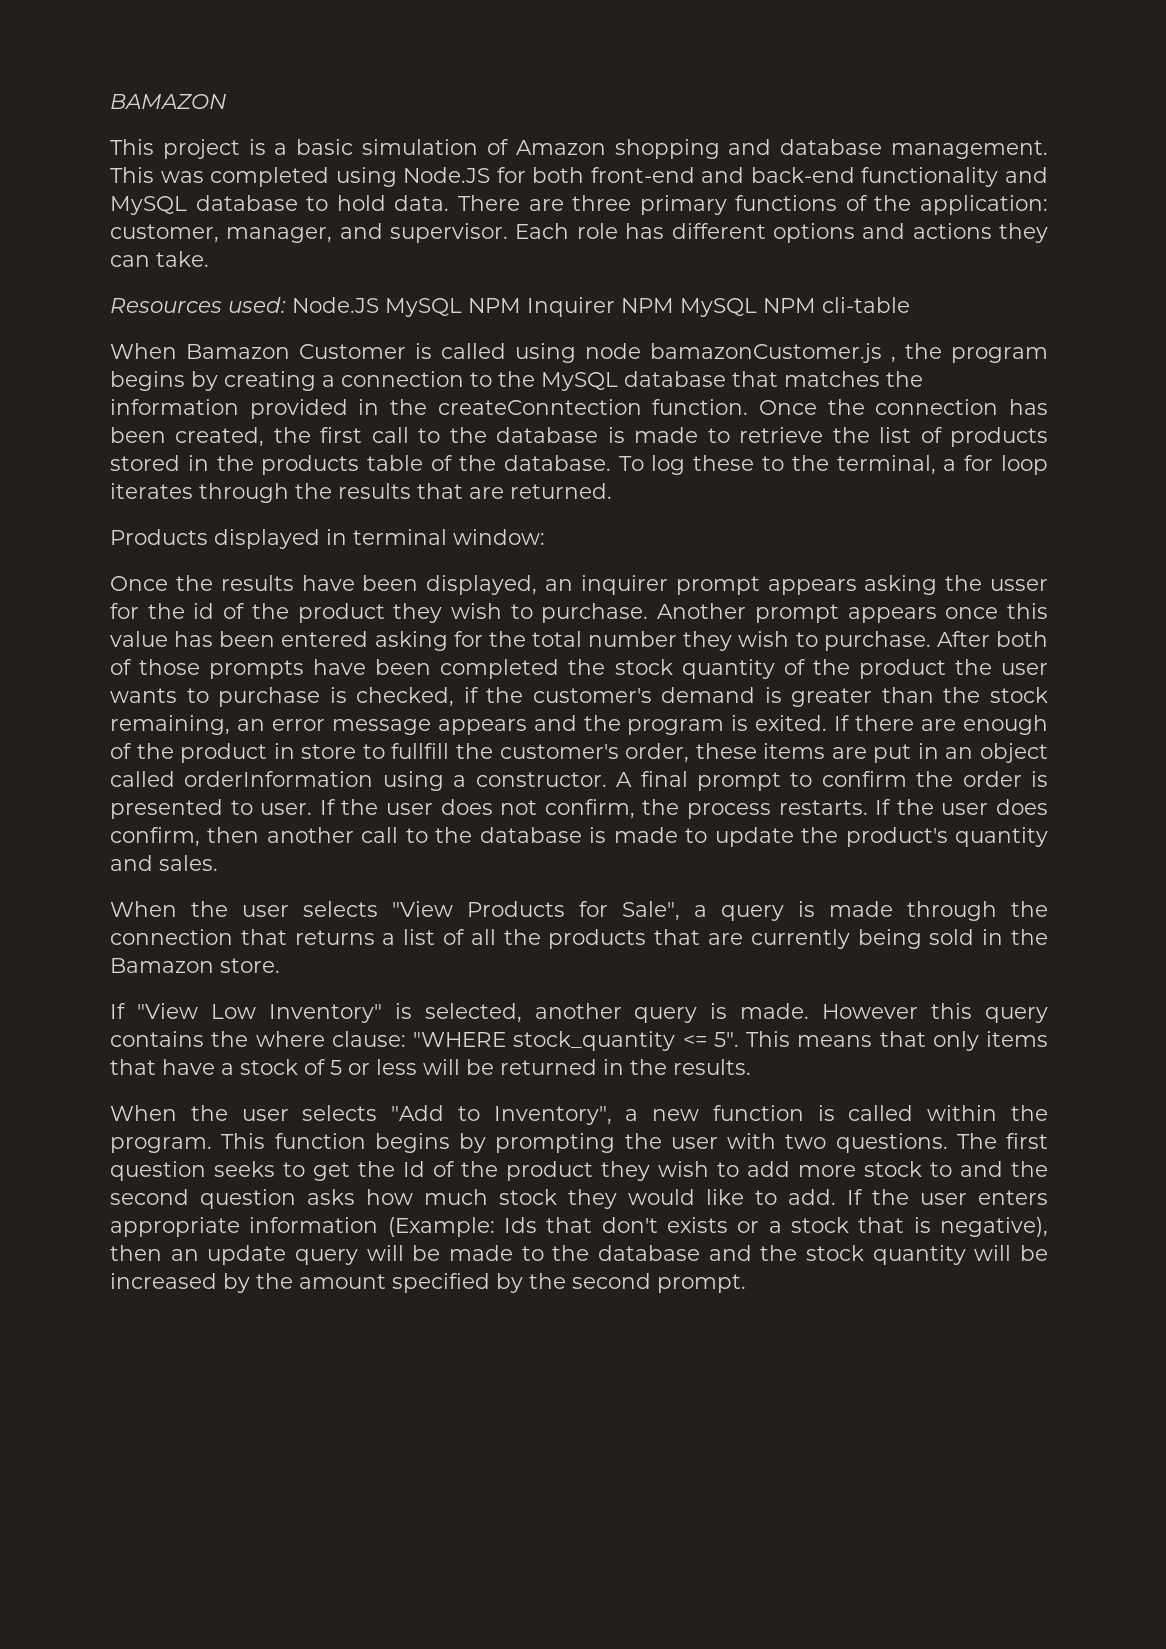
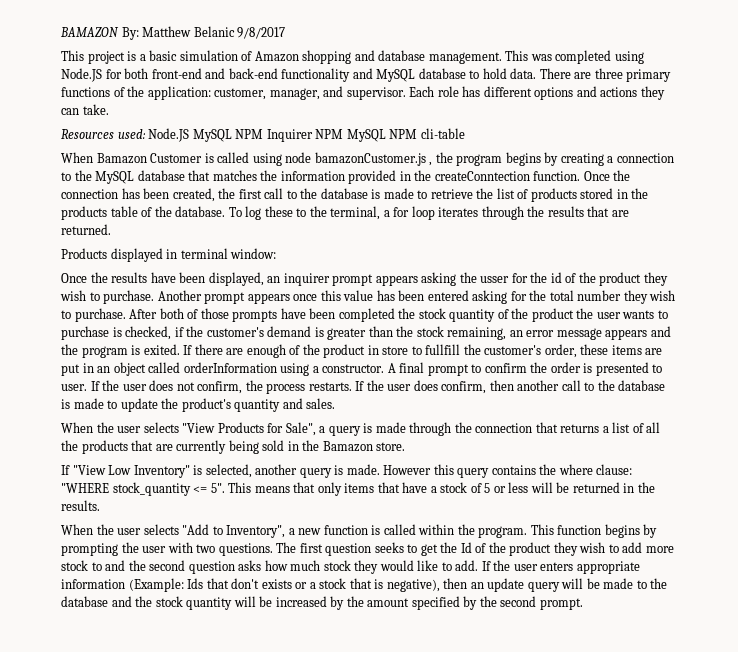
- BAMAZON
+ BAMAZON By: Matthew Belanic 9/8/2017

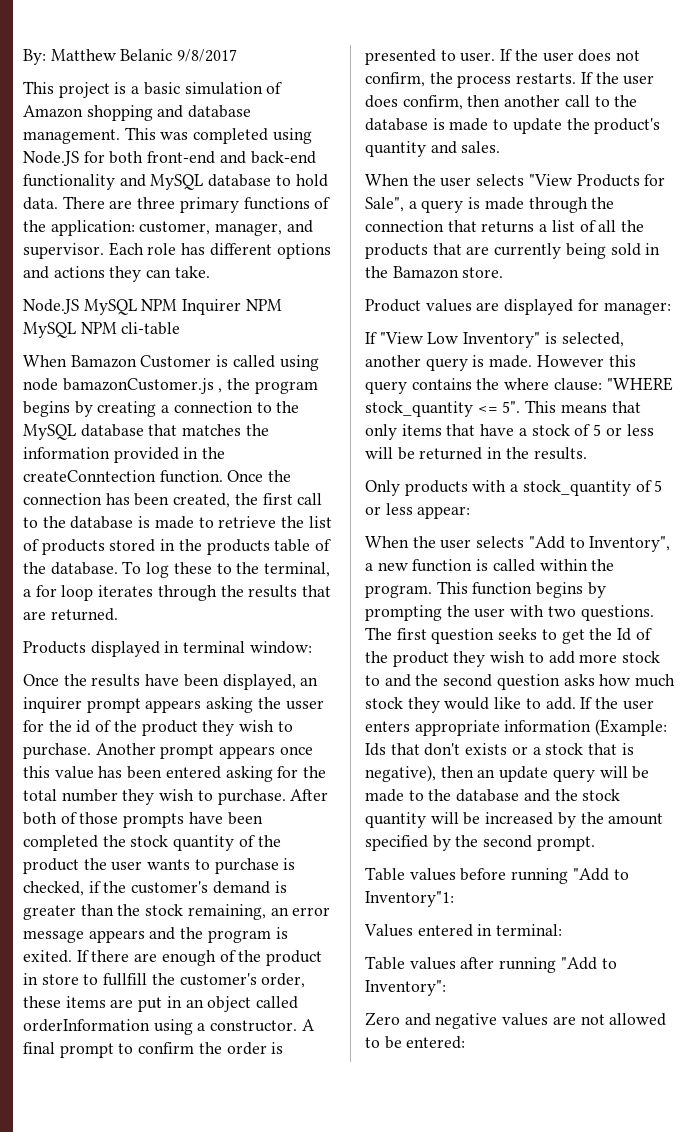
- BAMAZON By: Matthew Belanic 9/8/2017
+ By: Matthew Belanic 9/8/2017
- Resources used: Node.JS MySQL NPM Inquirer NPM MySQL NPM cli-table
+ Node.JS MySQL NPM Inquirer NPM MySQL NPM cli-table
+ Product values are displayed for manager:
+ Only products with a stock_quantity of 5 or less appear:
+ Table values before running "Add to Inventory"1:
+ Values entered in terminal:
+ Table values after running "Add to Inventory":
+ Zero and negative values are not allowed to be entered:

